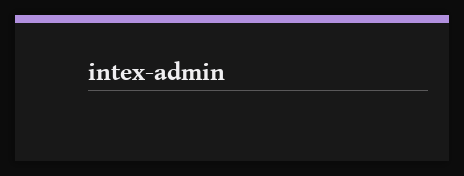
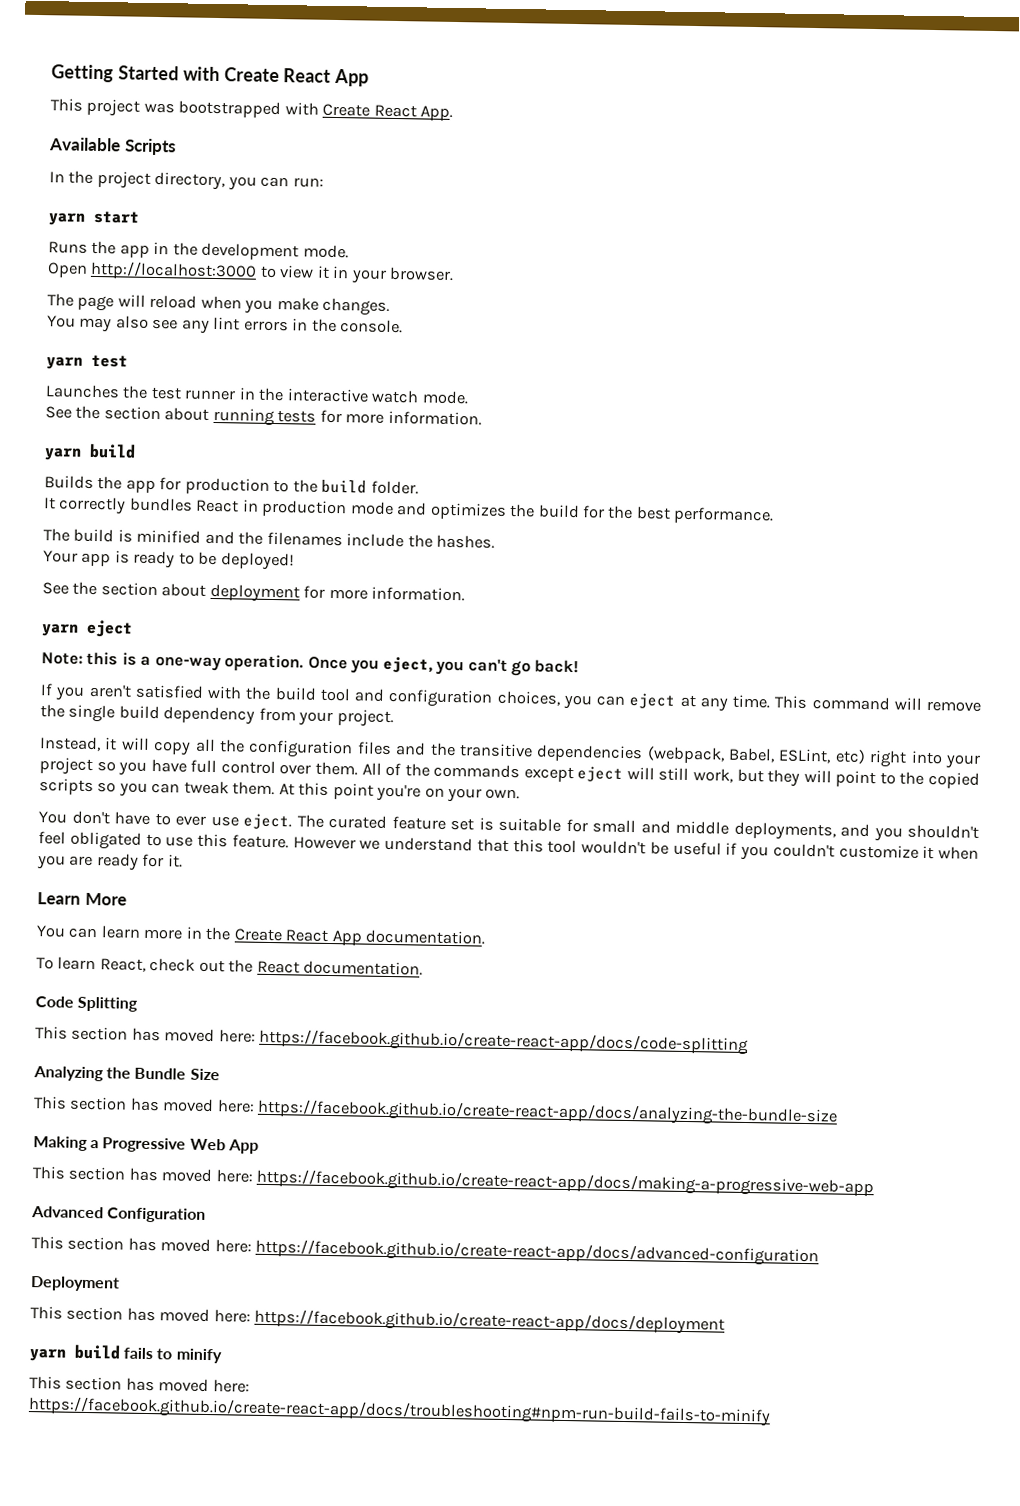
- intex-admin
+ Getting Started with Create React App
+ This project was bootstrapped with Create React App.
+ Available Scripts
+ In the project directory, you can run:
+ yarn start
+ Runs the app in the development mode.
+ Open http://localhost:3000 to view it in your browser.
+ The page will reload when you make changes.
+ You may also see any lint errors in the console.
+ yarn test
+ Launches the test runner in the interactive watch mode.
+ See the section about running tests for more information.
+ yarn build
+ Builds the app for production to the build folder.
+ It correctly bundles React in production mode and optimizes the build for the best performance.
+ The build is minified and the filenames include the hashes.
+ Your app is ready to be deployed!
+ See the section about deployment for more information.
+ yarn eject
+ Note: this is a one-way operation. Once you eject, you can't go back!
+ If you aren't satisfied with the build tool and configuration choices, you can eject at any time. This command will remove the single build dependency from your project.
+ Instead, it will copy all the configuration files and the transitive dependencies (webpack, Babel, ESLint, etc) right into your project so you have full control over them. All of the commands except eject will still work, but they will point to the copied scripts so you can tweak them. At this point you're on your own.
+ You don't have to ever use eject. The curated feature set is suitable for small and middle deployments, and you shouldn't feel obligated to use this feature. However we understand that this tool wouldn't be useful if you couldn't customize it when you are ready for it.
+ Learn More
+ You can learn more in the Create React App documentation.
+ To learn React, check out the React documentation.
+ Code Splitting
+ This section has moved here: https://facebook.github.io/create-react-app/docs/code-splitting
+ Analyzing the Bundle Size
+ This section has moved here: https://facebook.github.io/create-react-app/docs/analyzing-the-bundle-size
+ Making a Progressive Web App
+ This section has moved here: https://facebook.github.io/create-react-app/docs/making-a-progressive-web-app
+ Advanced Configuration
+ This section has moved here: https://facebook.github.io/create-react-app/docs/advanced-configuration
+ Deployment
+ This section has moved here: https://facebook.github.io/create-react-app/docs/deployment
+ yarn build fails to minify
+ This section has moved here: https://facebook.github.io/create-react-app/docs/troubleshooting#npm-run-build-fails-to-minify

